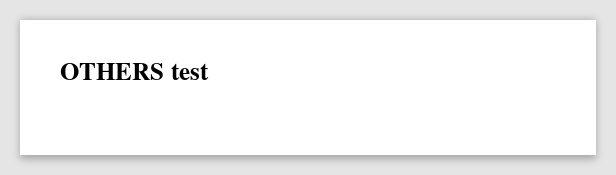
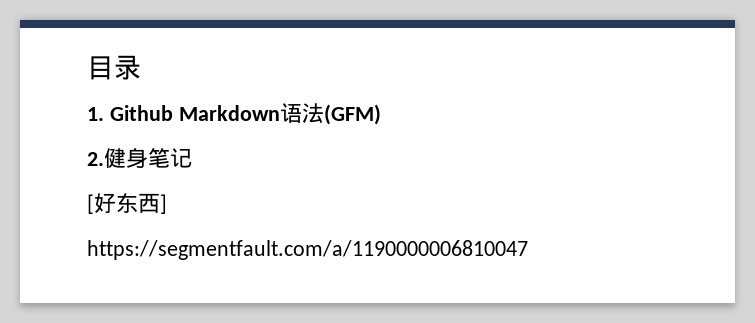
- OTHERS test
+ 目录
+ 1. Github Markdown语法(GFM)
+ 2.健身笔记
+ [好东西]
+ https://segmentfault.com/a/1190000006810047

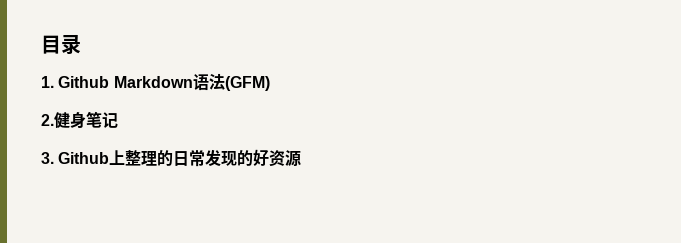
- [好东西]
- https://segmentfault.com/a/1190000006810047
+ 3. Github上整理的日常发现的好资源

